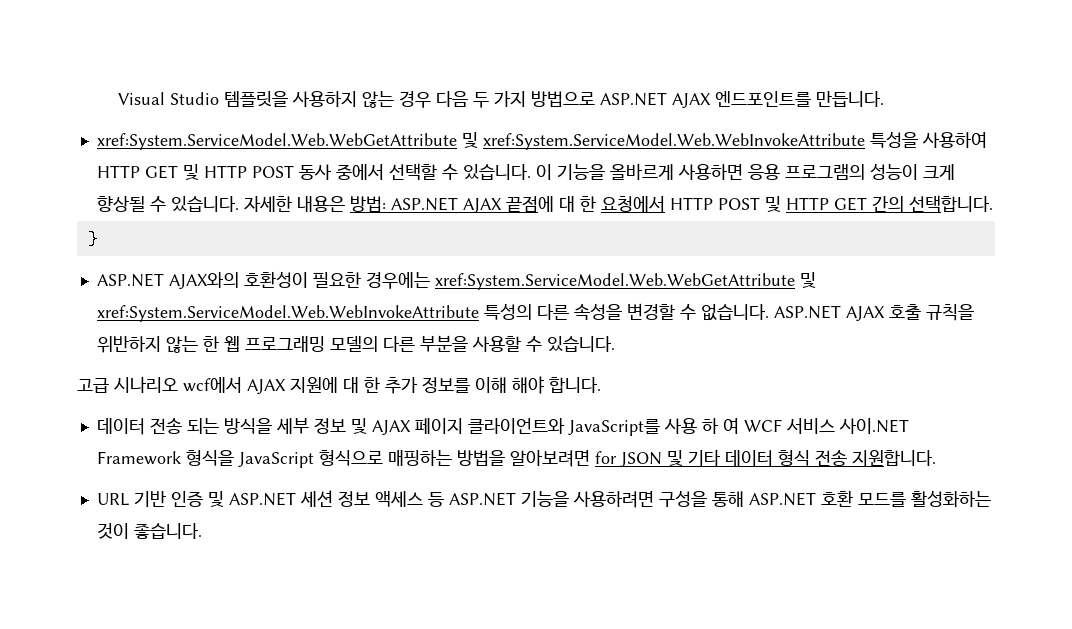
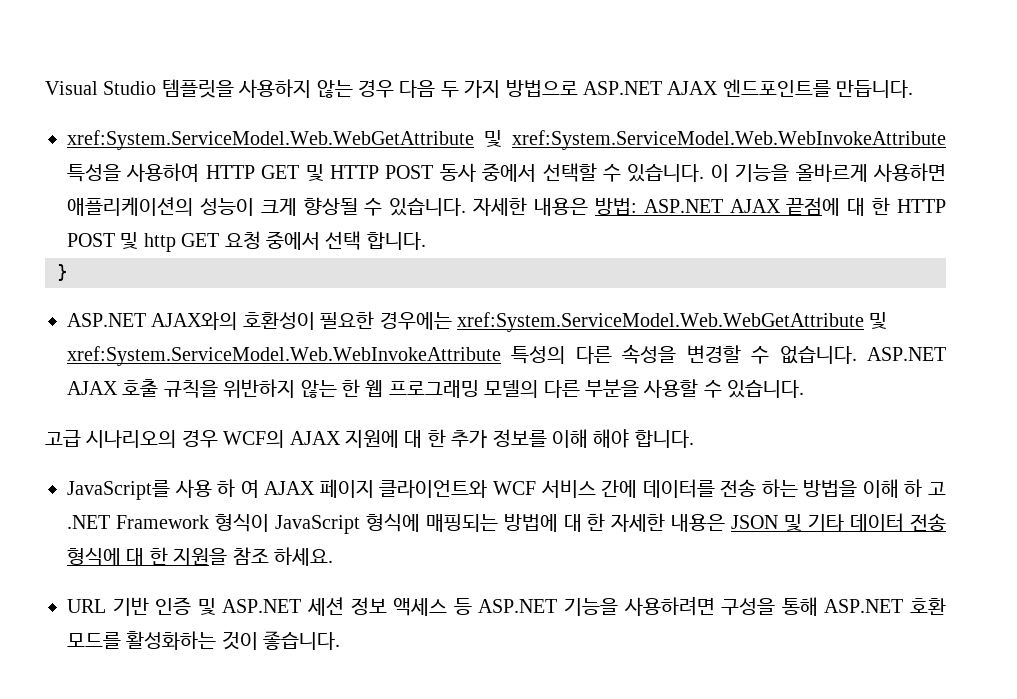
- 이 기능을 올바르게 사용하면 응용 프로그램의 성능이 크게 향상될 수 있습니다.
+ 이 기능을 올바르게 사용하면 애플리케이션의 성능이 크게 향상될 수 있습니다.
- 자세한 내용은 방법: ASP.NET AJAX 끝점에 대 한 요청에서 HTTP POST 및 HTTP GET 간의 선택합니다.
+ 자세한 내용은 방법: ASP.NET AJAX 끝점에 대 한 HTTP POST 및 http GET 요청 중에서 선택 합니다.
- 고급 시나리오 wcf에서 AJAX 지원에 대 한 추가 정보를 이해 해야 합니다.
+ 고급 시나리오의 경우 WCF의 AJAX 지원에 대 한 추가 정보를 이해 해야 합니다.
- 데이터 전송 되는 방식을 세부 정보 및 AJAX 페이지 클라이언트와 JavaScript를 사용 하 여 WCF 서비스 사이.NET Framework 형식을 JavaScript 형식으로 매핑하는 방법을 알아보려면 for JSON 및 기타 데이터 형식 전송 지원합니다.
+ JavaScript를 사용 하 여 AJAX 페이지 클라이언트와 WCF 서비스 간에 데이터를 전송 하는 방법을 이해 하 고 .NET Framework 형식이 JavaScript 형식에 매핑되는 방법에 대 한 자세한 내용은 JSON 및 기타 데이터 전송 형식에 대 한 지원을 참조 하세요.

